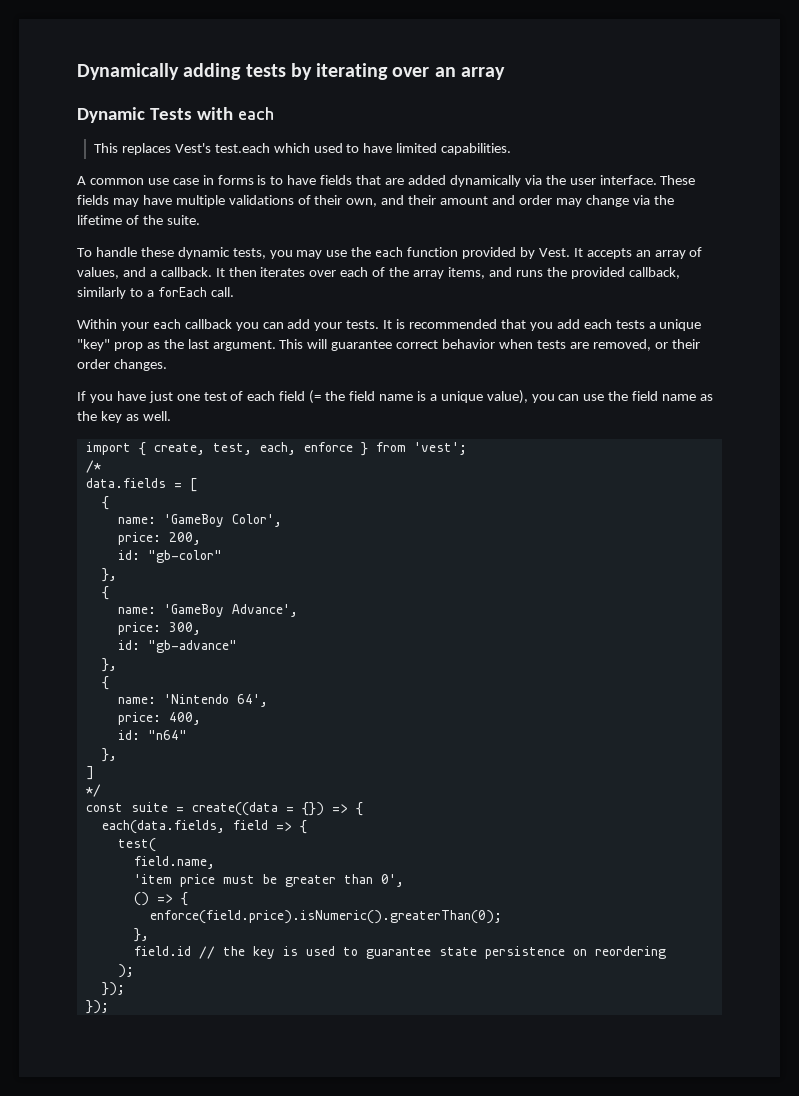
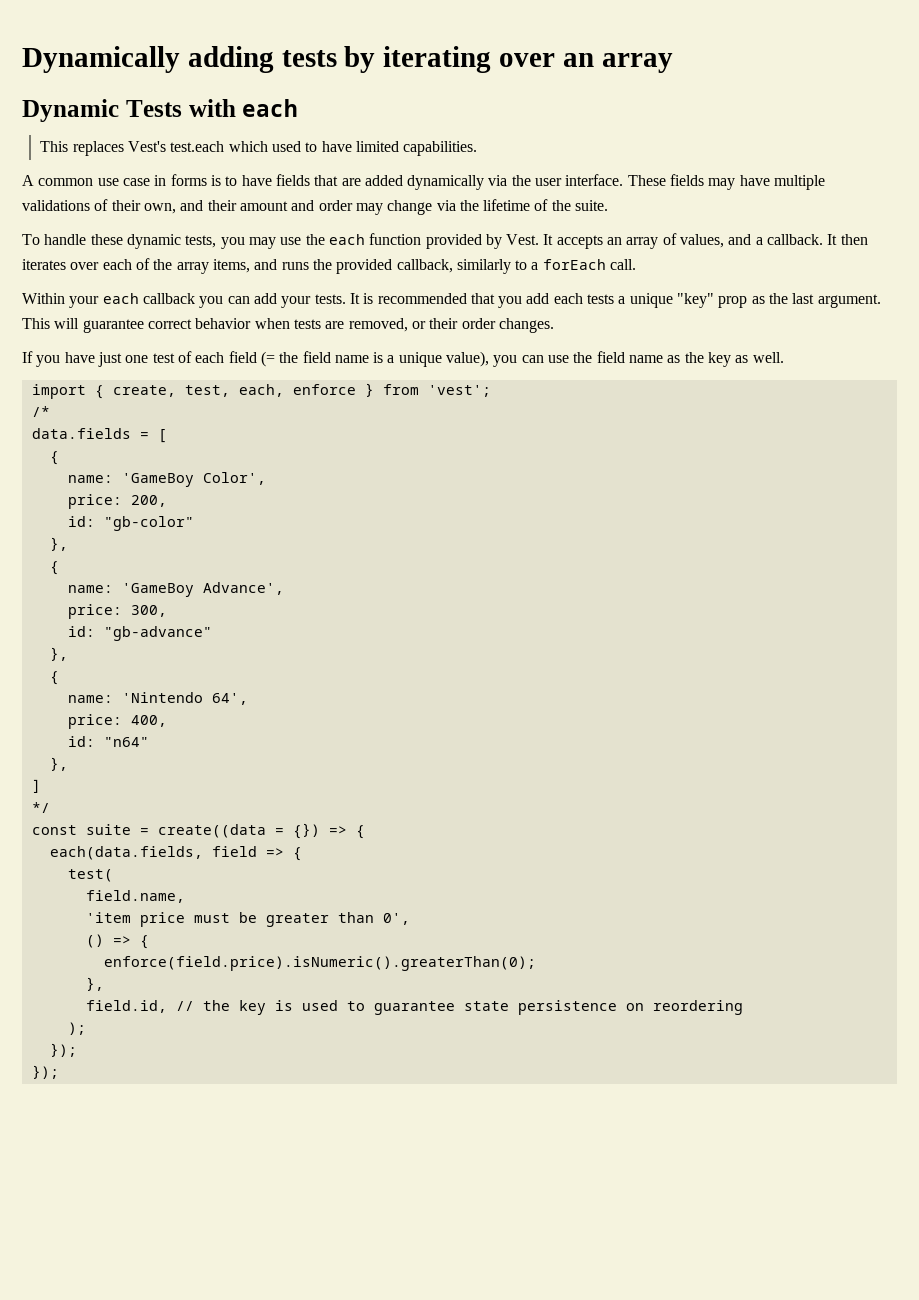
- field.id // the key is used to guarantee state persistence on reordering
+ field.id, // the key is used to guarantee state persistence on reordering

